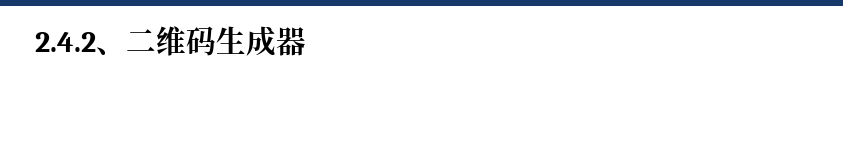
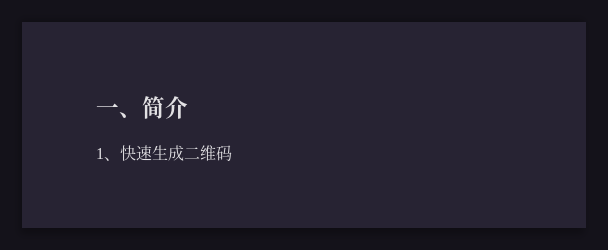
- 2.4.2、二维码生成器
+ 一、简介
+ 1、快速生成二维码

